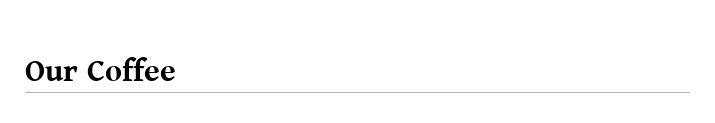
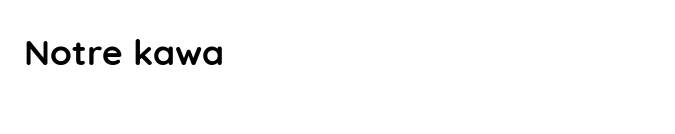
- Our Coffee
+ Notre kawa

